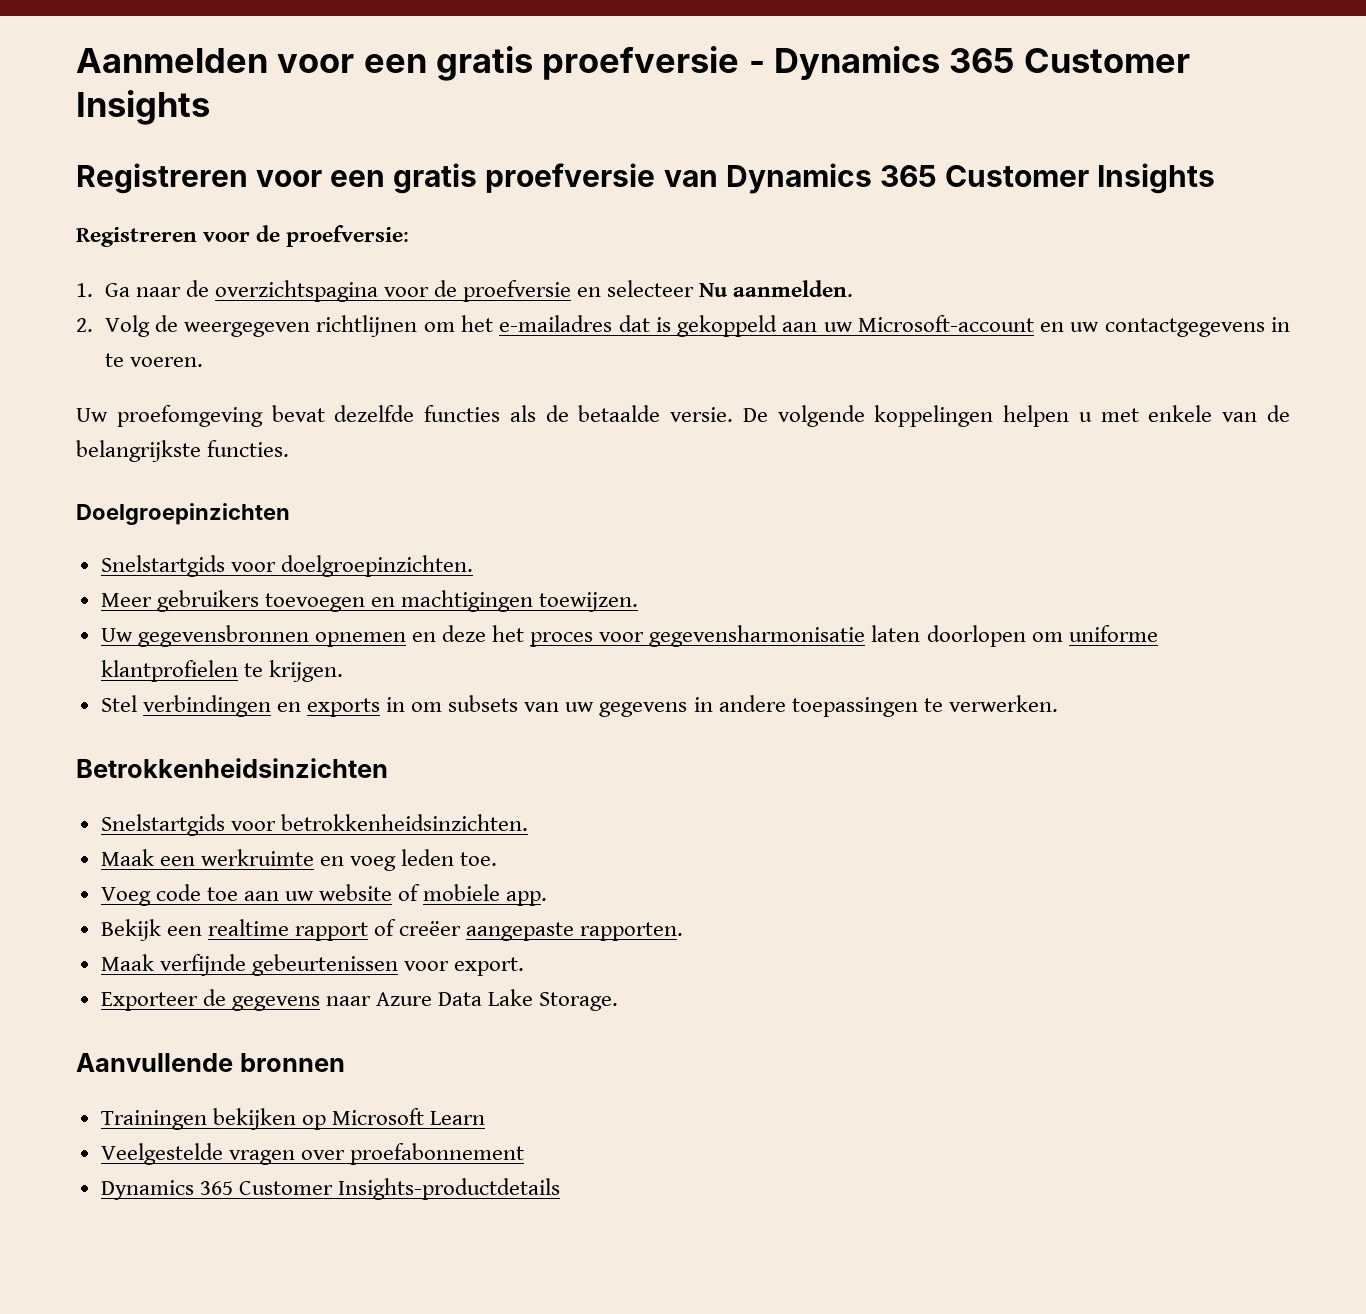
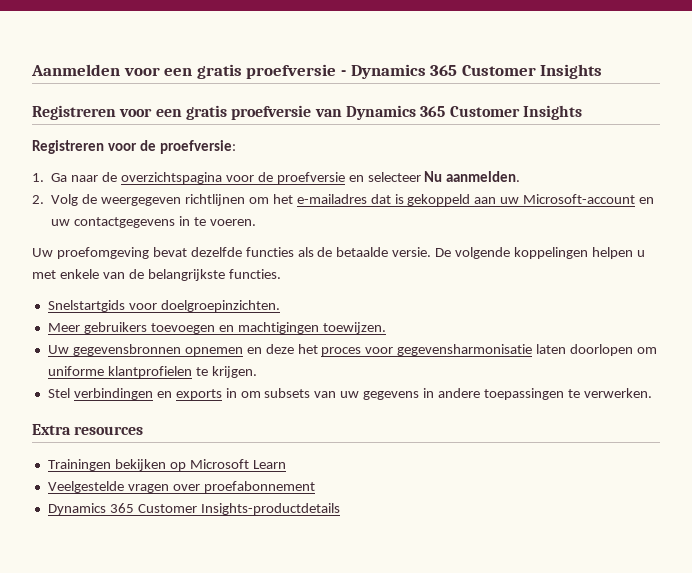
- Doelgroepinzichten
- Betrokkenheidsinzichten
- Snelstartgids voor betrokkenheidsinzichten.
- Maak een werkruimte en voeg leden toe.
- Voeg code toe aan uw website of mobiele app.
- Bekijk een realtime rapport of creëer aangepaste rapporten.
- Maak verfijnde gebeurtenissen voor export.
- Exporteer de gegevens naar Azure Data Lake Storage.
- Aanvullende bronnen
+ Extra resources

